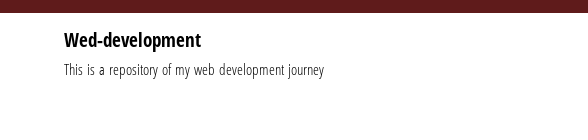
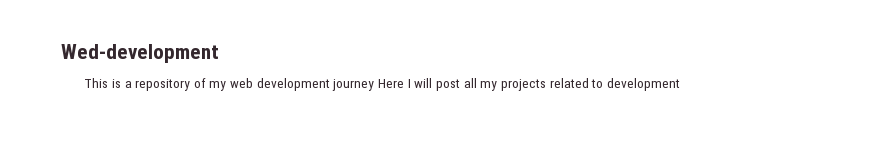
- This is a repository of my web development journey
+ This is a repository of my web development journey Here I will post all my projects related to development

